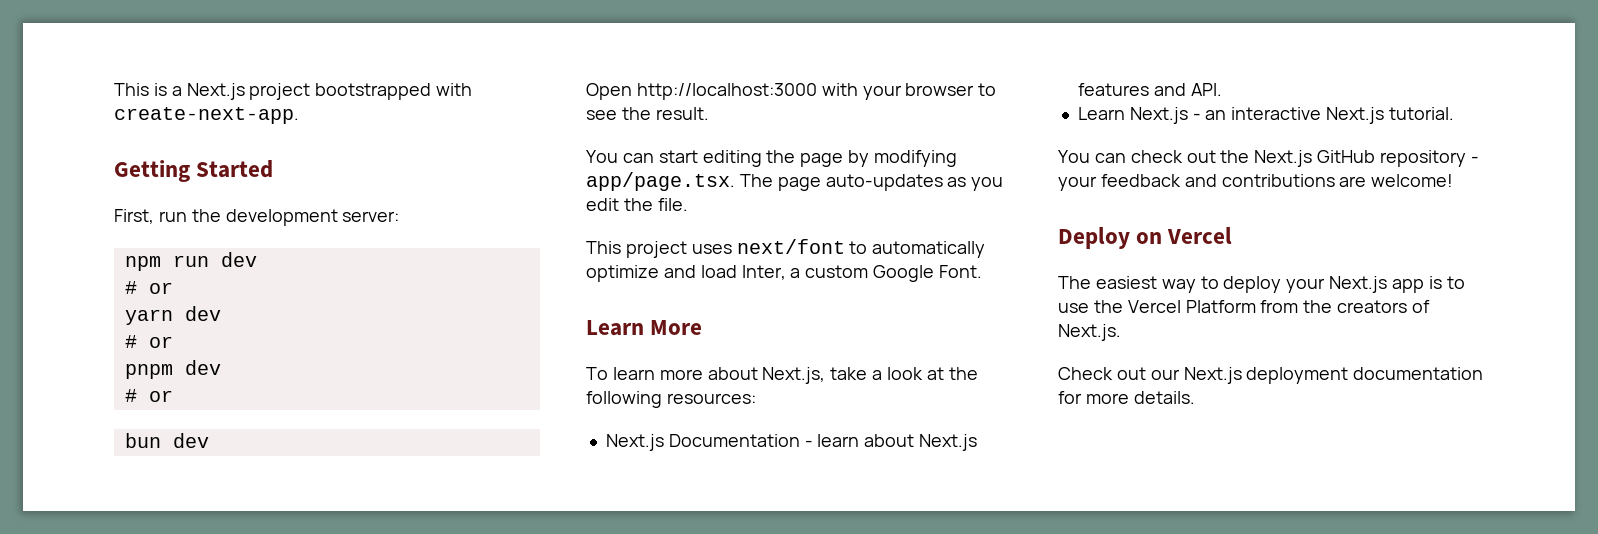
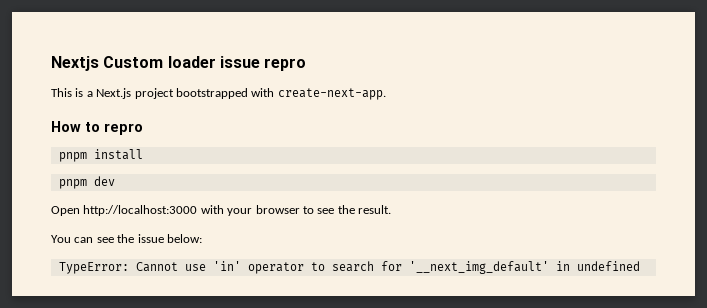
+ Nextjs Custom loader issue repro
- Getting Started
- First, run the development server:
- npm run dev
- # or
- yarn dev
- # or
+ How to repro
+ pnpm install
  pnpm dev
- # or
- bun dev
- You can start editing the page by modifying app/page.tsx. The page auto-updates as you edit the file.
- This project uses next/font to automatically optimize and load Inter, a custom Google Font.
- Learn More
- To learn more about Next.js, take a look at the following resources:
- Next.js Documentation - learn about Next.js features and API.
- Learn Next.js - an interactive Next.js tutorial.
- You can check out the Next.js GitHub repository - your feedback and contributions are welcome!
- Deploy on Vercel
- The easiest way to deploy your Next.js app is to use the Vercel Platform from the creators of Next.js.
- Check out our Next.js deployment documentation for more details.
+ You can see the issue below:
+ TypeError: Cannot use 'in' operator to search for '__next_img_default' in undefined

